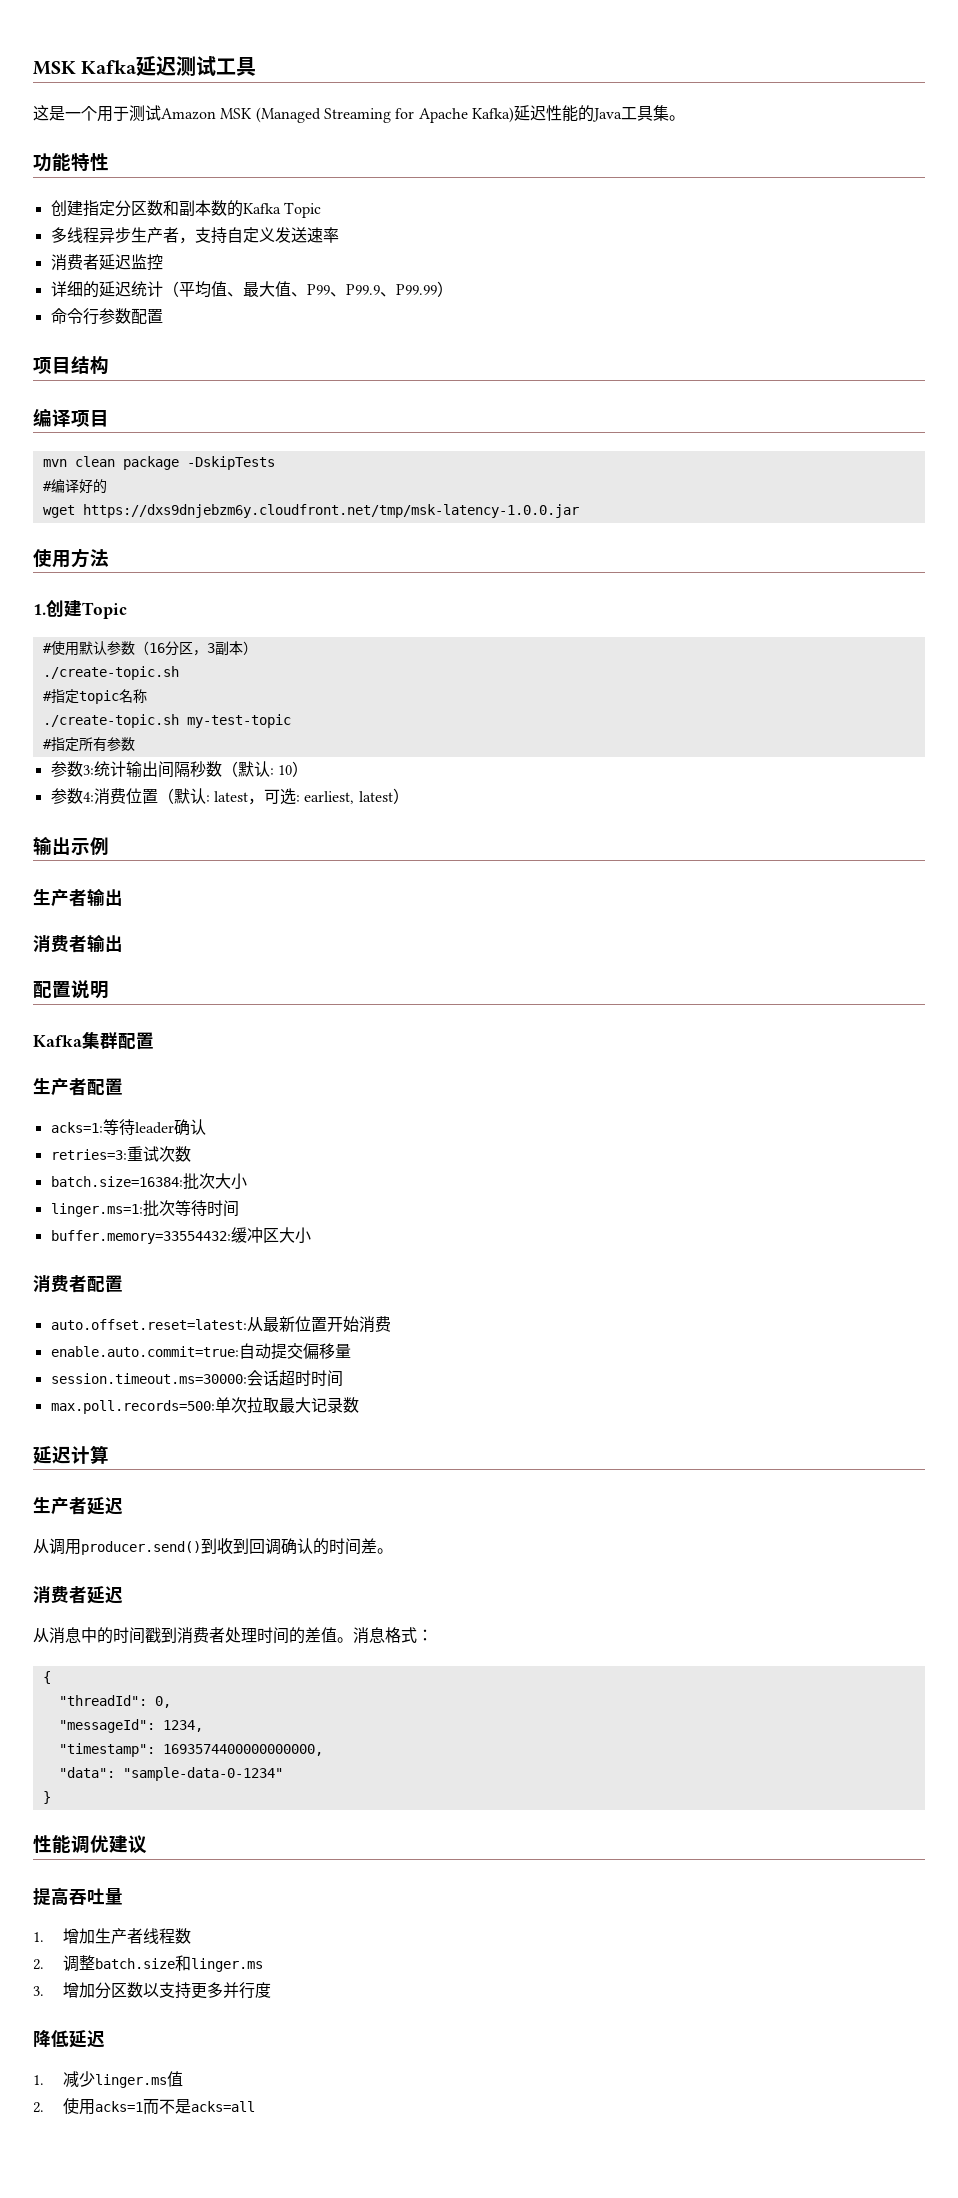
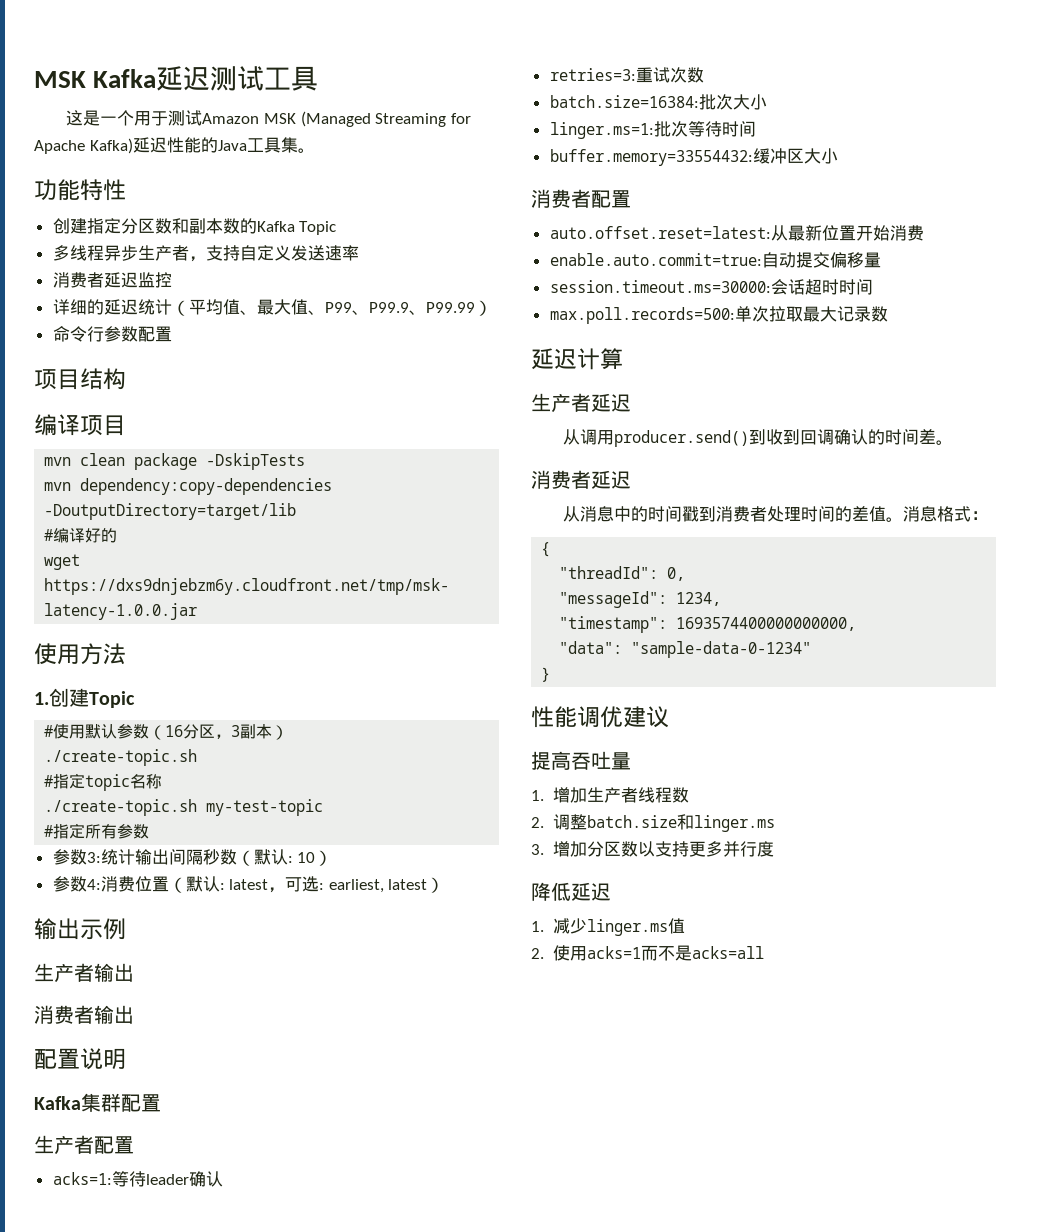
+ mvn dependency:copy-dependencies -DoutputDirectory=target/lib

